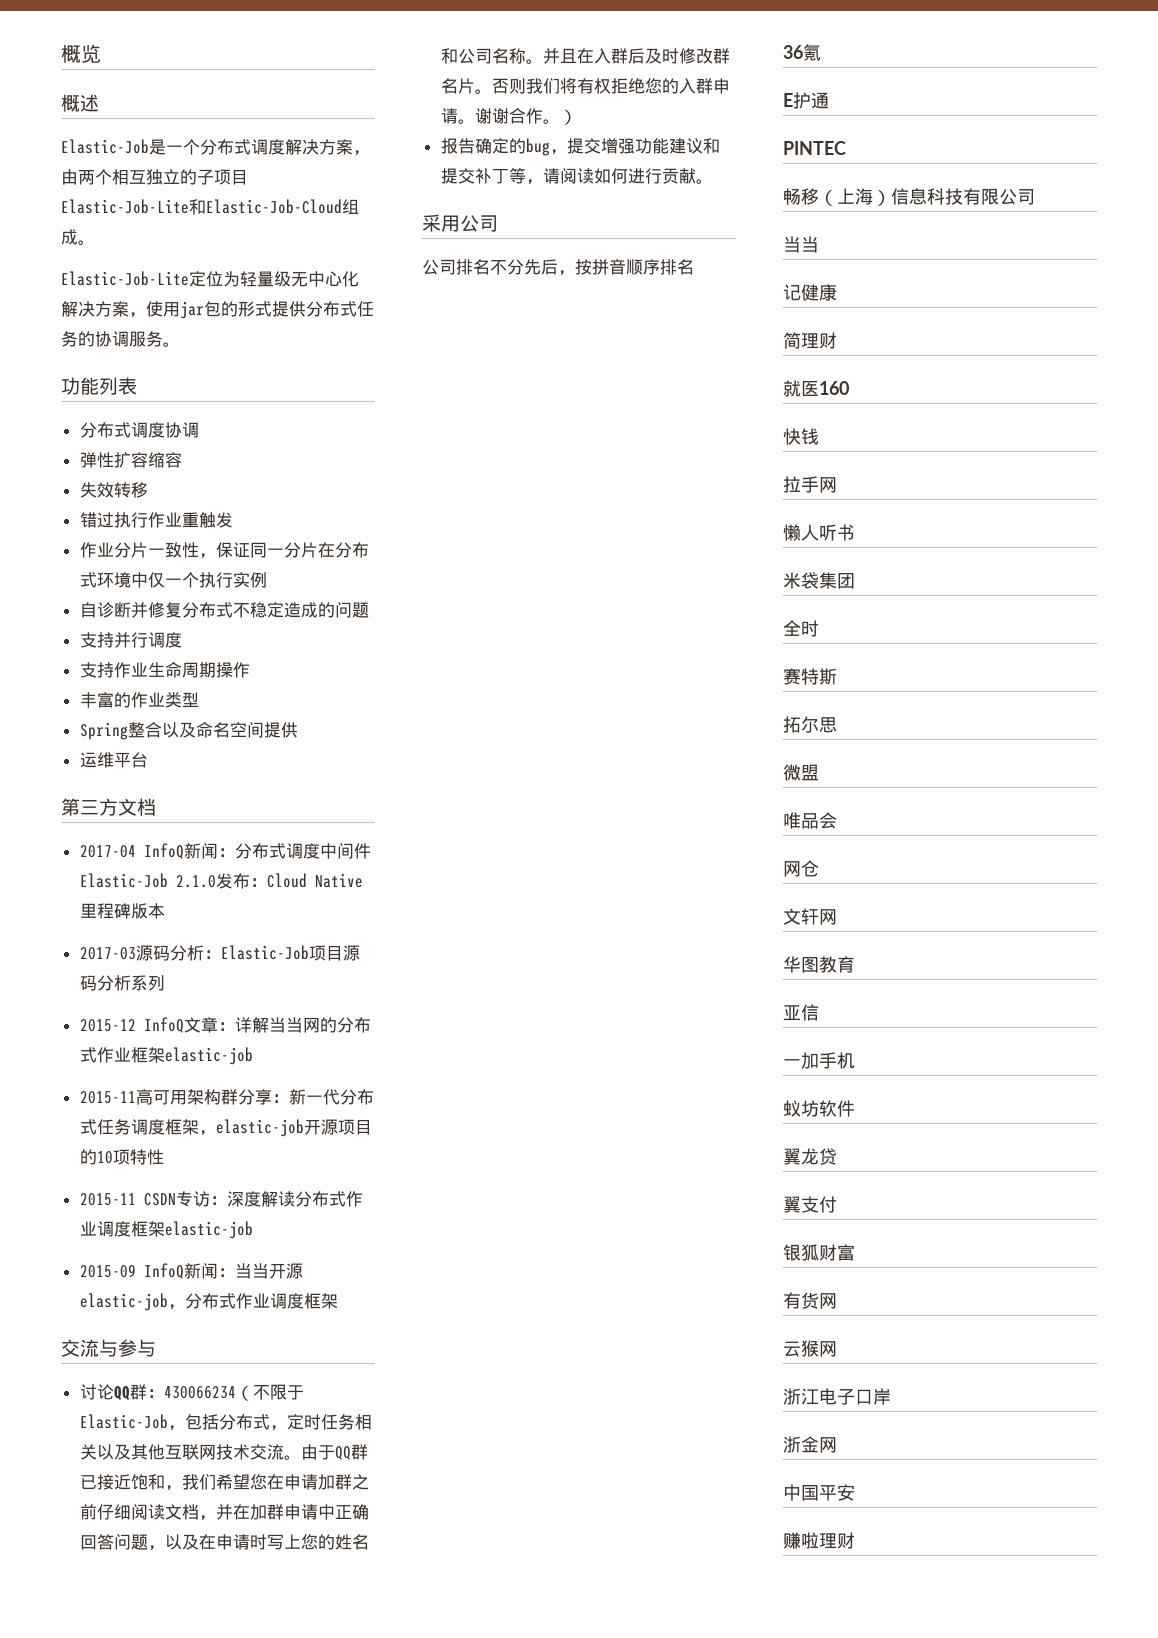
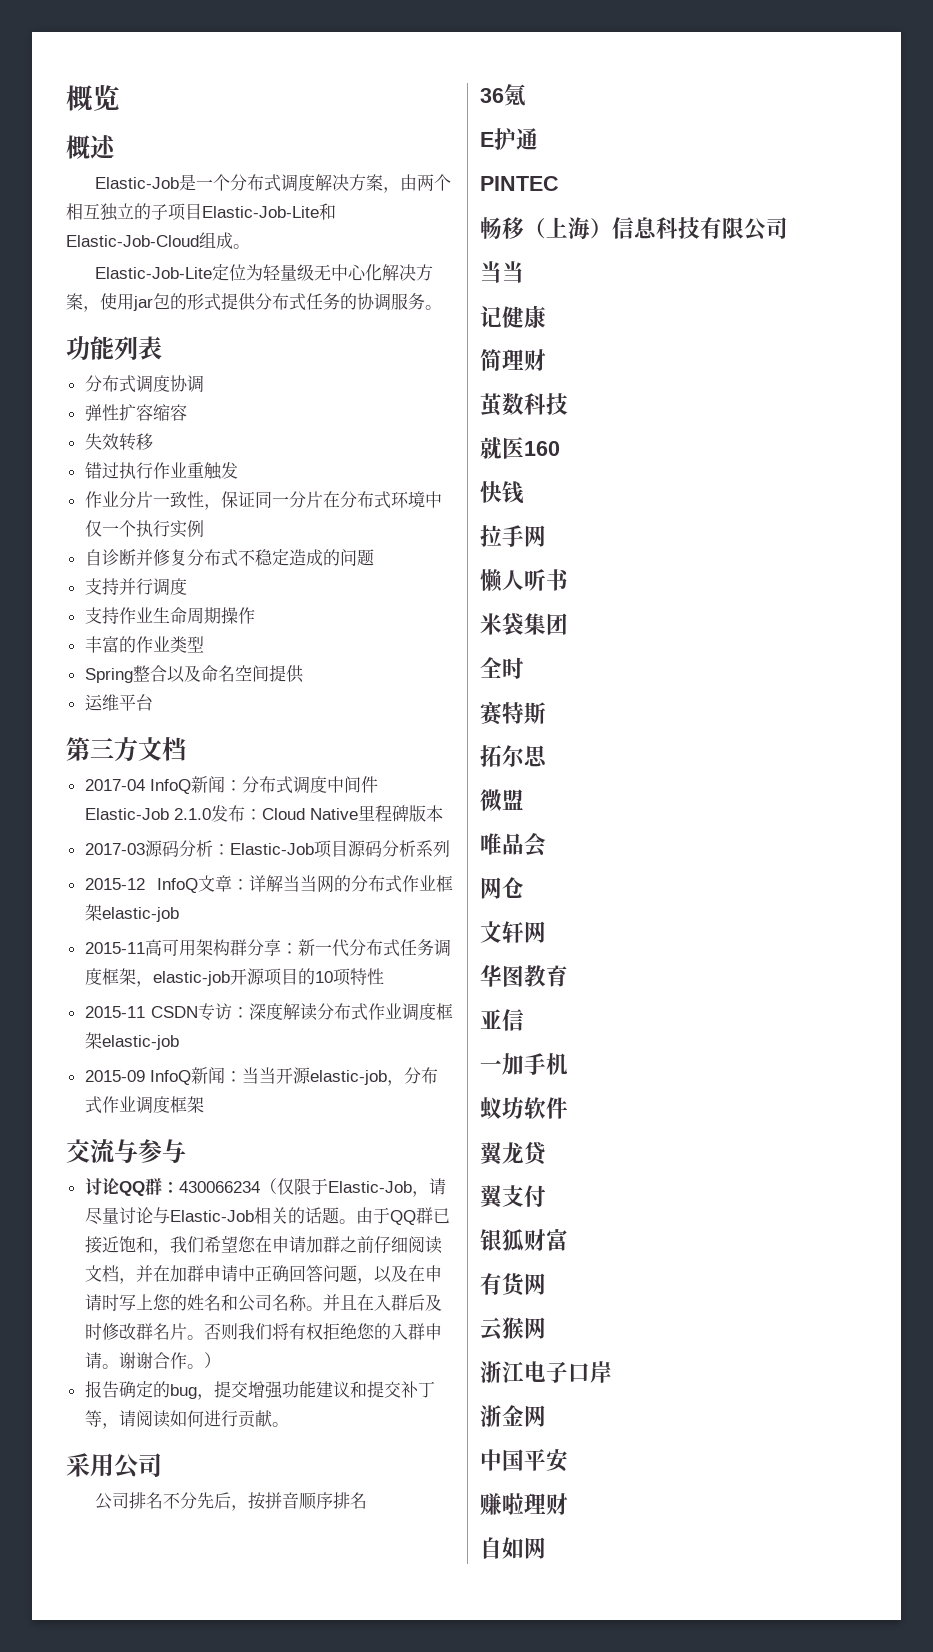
- 讨论QQ群：430066234（不限于Elastic-Job，包括分布式，定时任务相关以及其他互联网技术交流。
+ 讨论QQ群：430066234（仅限于Elastic-Job，请尽量讨论与Elastic-Job相关的话题。
+ 茧数科技
+ 自如网

